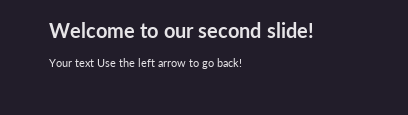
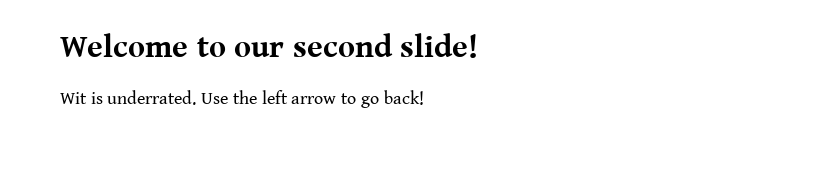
- Your text Use the left arrow to go back!
+ Wit is underrated. Use the left arrow to go back!

